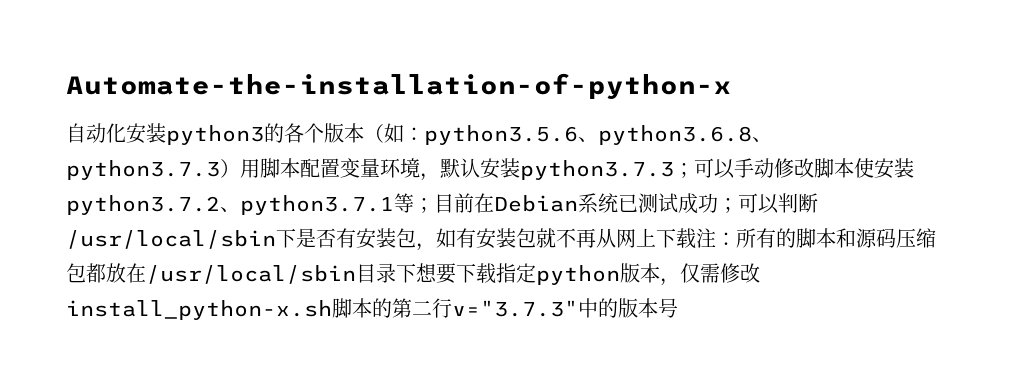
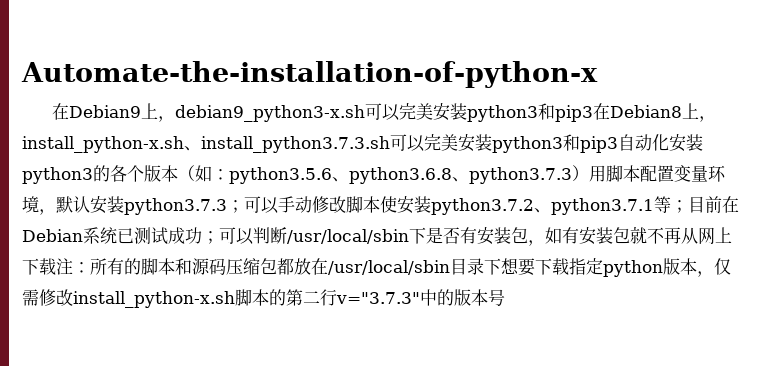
- 自动化安装python3的各个版本（如：
+ 在Debian9上，debian9_python3-x.sh可以完美安装python3和pip3在Debian8上，install_python-x.sh、install_python3.7.3.sh可以完美安装python3和pip3自动化安装python3的各个版本（如：

